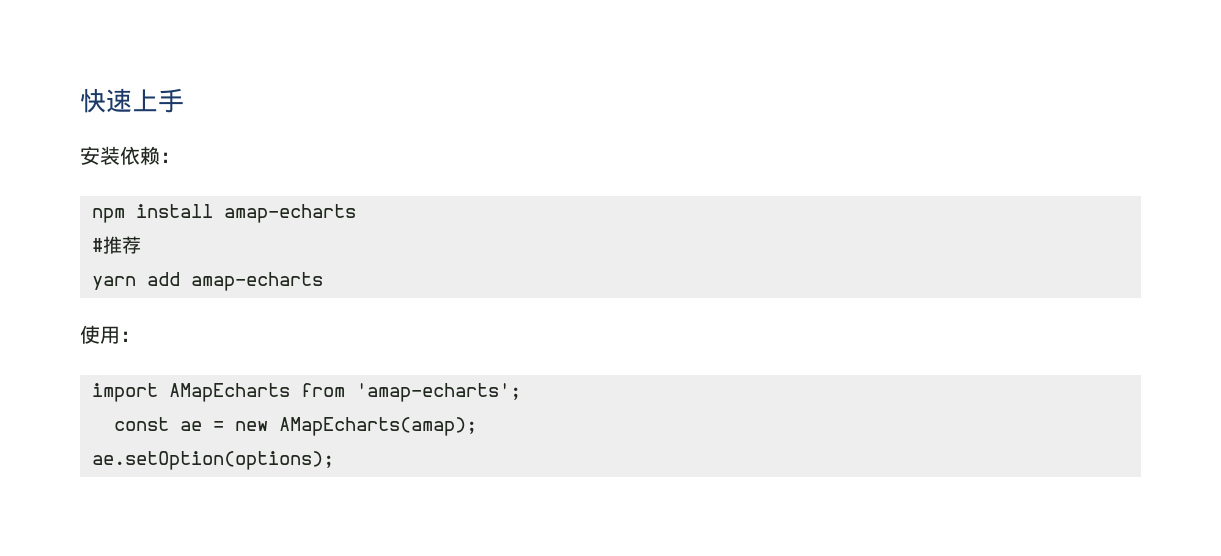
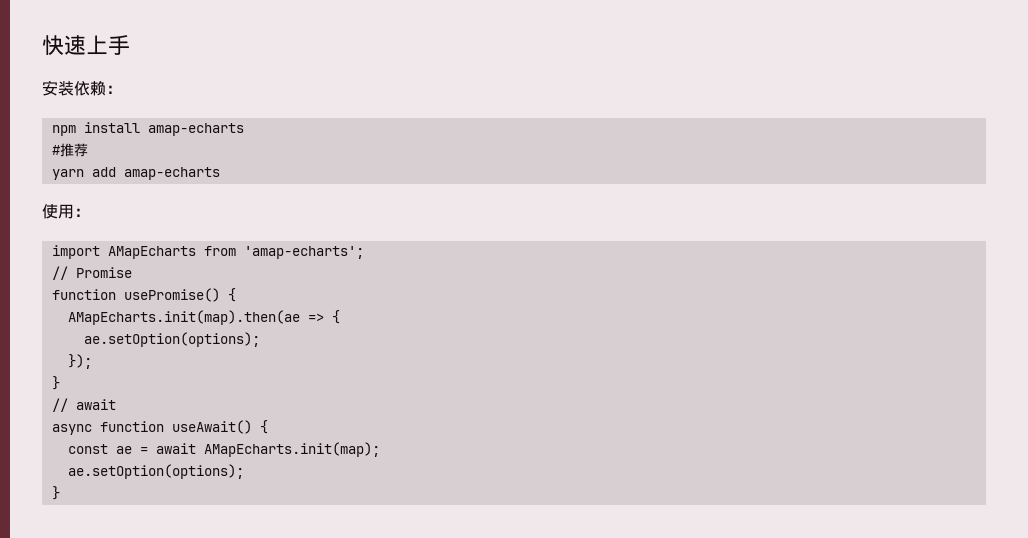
+ // Promise
+ function usePromise() {
+ AMapEcharts.init(map).then(ae => {
+ ae.setOption(options);
+ });
+ }
+ // await
+ async function useAwait() {
- const ae = new AMapEcharts(amap);
+ const ae = await AMapEcharts.init(map);
  ae.setOption(options);
+ }

